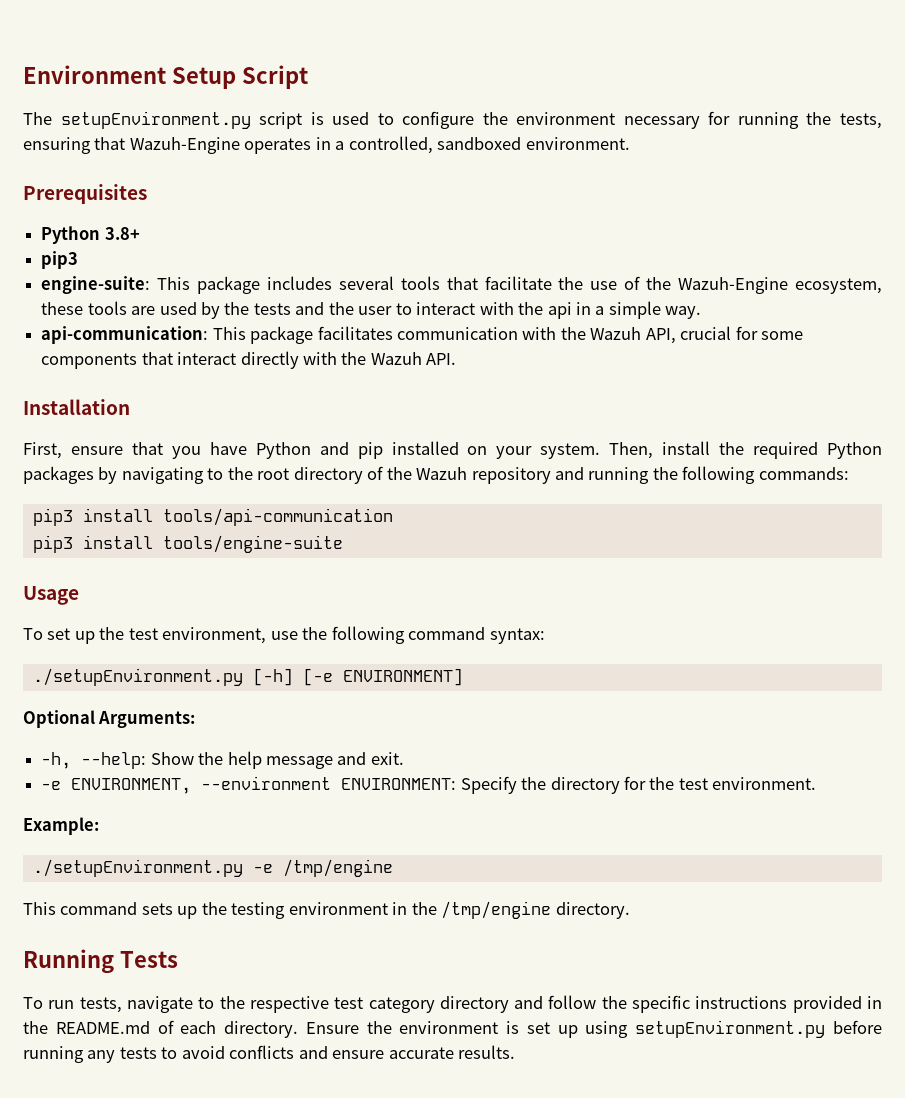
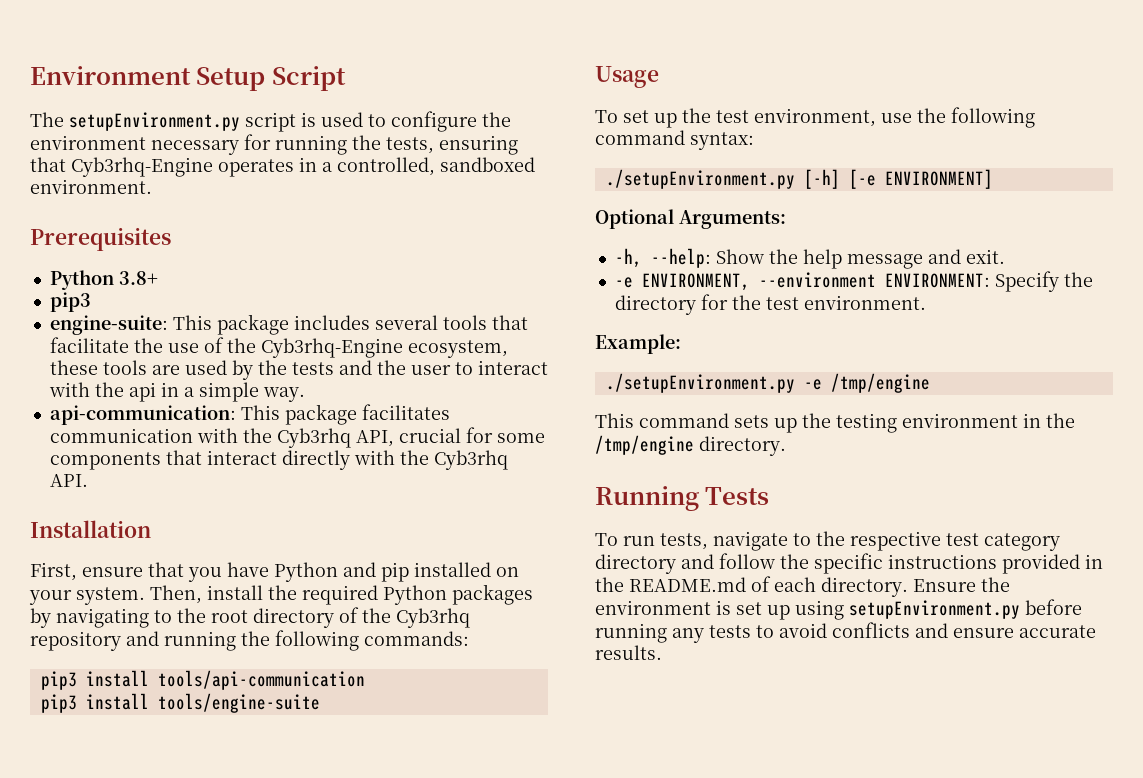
- The setupEnvironment.py script is used to configure the environment necessary for running the tests, ensuring that Wazuh-Engine operates in a controlled, sandboxed environment.
+ The setupEnvironment.py script is used to configure the environment necessary for running the tests, ensuring that Cyb3rhq-Engine operates in a controlled, sandboxed environment.
- engine-suite: This package includes several tools that facilitate the use of the Wazuh-Engine ecosystem, these tools are used by the tests and the user to interact with the api in a simple way.
+ engine-suite: This package includes several tools that facilitate the use of the Cyb3rhq-Engine ecosystem, these tools are used by the tests and the user to interact with the api in a simple way.
- api-communication: This package facilitates communication with the Wazuh API, crucial for some components that interact directly with the Wazuh API.
+ api-communication: This package facilitates communication with the Cyb3rhq API, crucial for some components that interact directly with the Cyb3rhq API.
- Then, install the required Python packages by navigating to the root directory of the Wazuh repository and running the following commands:
+ Then, install the required Python packages by navigating to the root directory of the Cyb3rhq repository and running the following commands:

